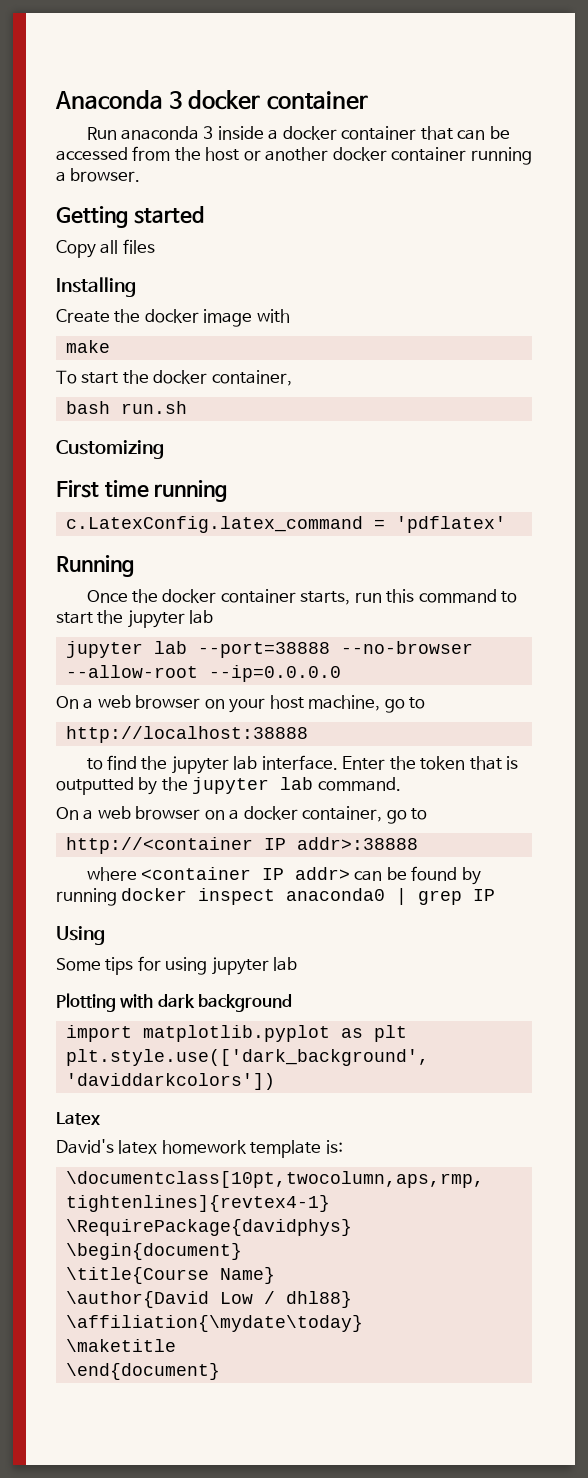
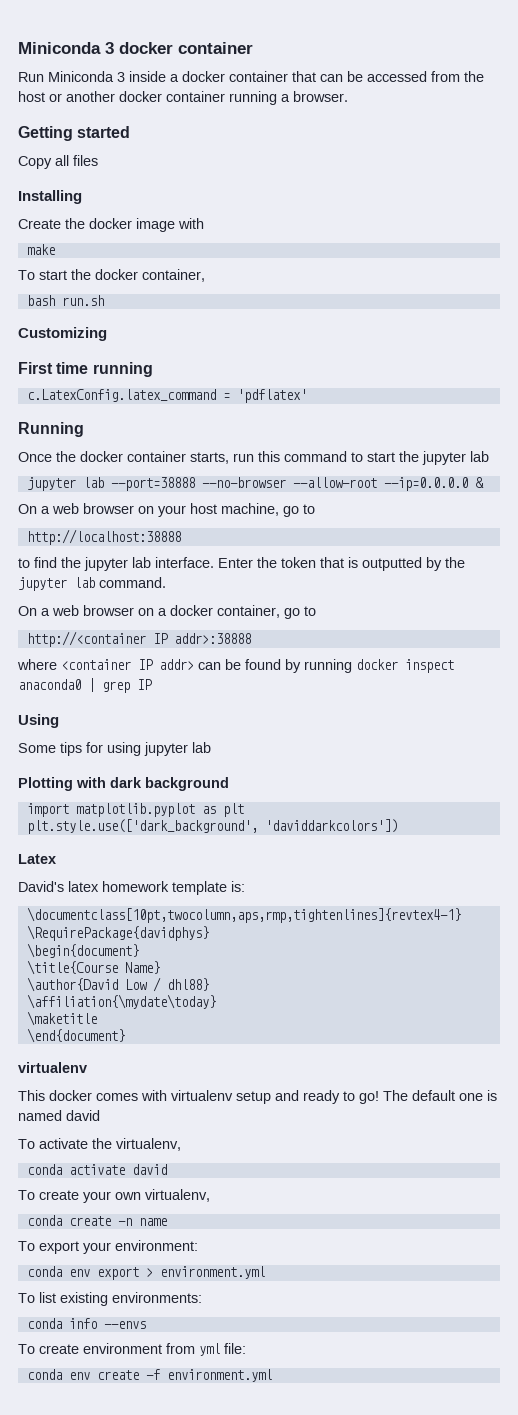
- Anaconda 3 docker container
+ Miniconda 3 docker container
- Run anaconda 3 inside a docker container that can be accessed from the host or another docker container running a browser.
+ Run Miniconda 3 inside a docker container that can be accessed from the host or another docker container running a browser.
- jupyter lab --port=38888 --no-browser --allow-root --ip=0.0.0.0
+ jupyter lab --port=38888 --no-browser --allow-root --ip=0.0.0.0 &
  \end{document}
+ virtualenv
+ This docker comes with virtualenv setup and ready to go! The default one is named david
+ To activate the virtualenv,
+ conda activate david
+ To create your own virtualenv,
+ conda create -n name
+ To export your environment:
+ conda env export > environment.yml
+ To list existing environments:
+ conda info --envs
+ To create environment from yml file:
+ conda env create -f environment.yml

